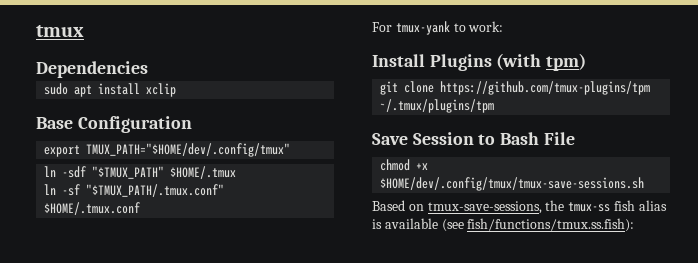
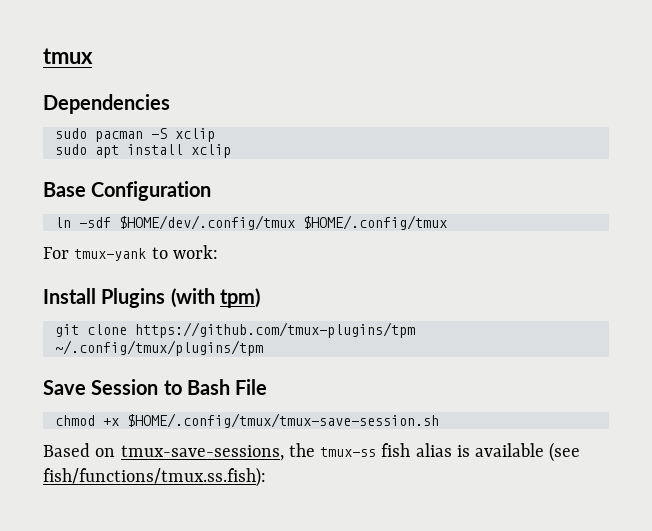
+ sudo pacman -S xclip
- export TMUX_PATH="$HOME/dev/.config/tmux"
- ln -sdf "$TMUX_PATH" $HOME/.tmux
- ln -sf "$TMUX_PATH/.tmux.conf" $HOME/.tmux.conf
+ ln -sdf $HOME/dev/.config/tmux $HOME/.config/tmux
- git clone https://github.com/tmux-plugins/tpm ~/.tmux/plugins/tpm
+ git clone https://github.com/tmux-plugins/tpm ~/.config/tmux/plugins/tpm
- chmod +x $HOME/dev/.config/tmux/tmux-save-sessions.sh
+ chmod +x $HOME/.config/tmux/tmux-save-session.sh

